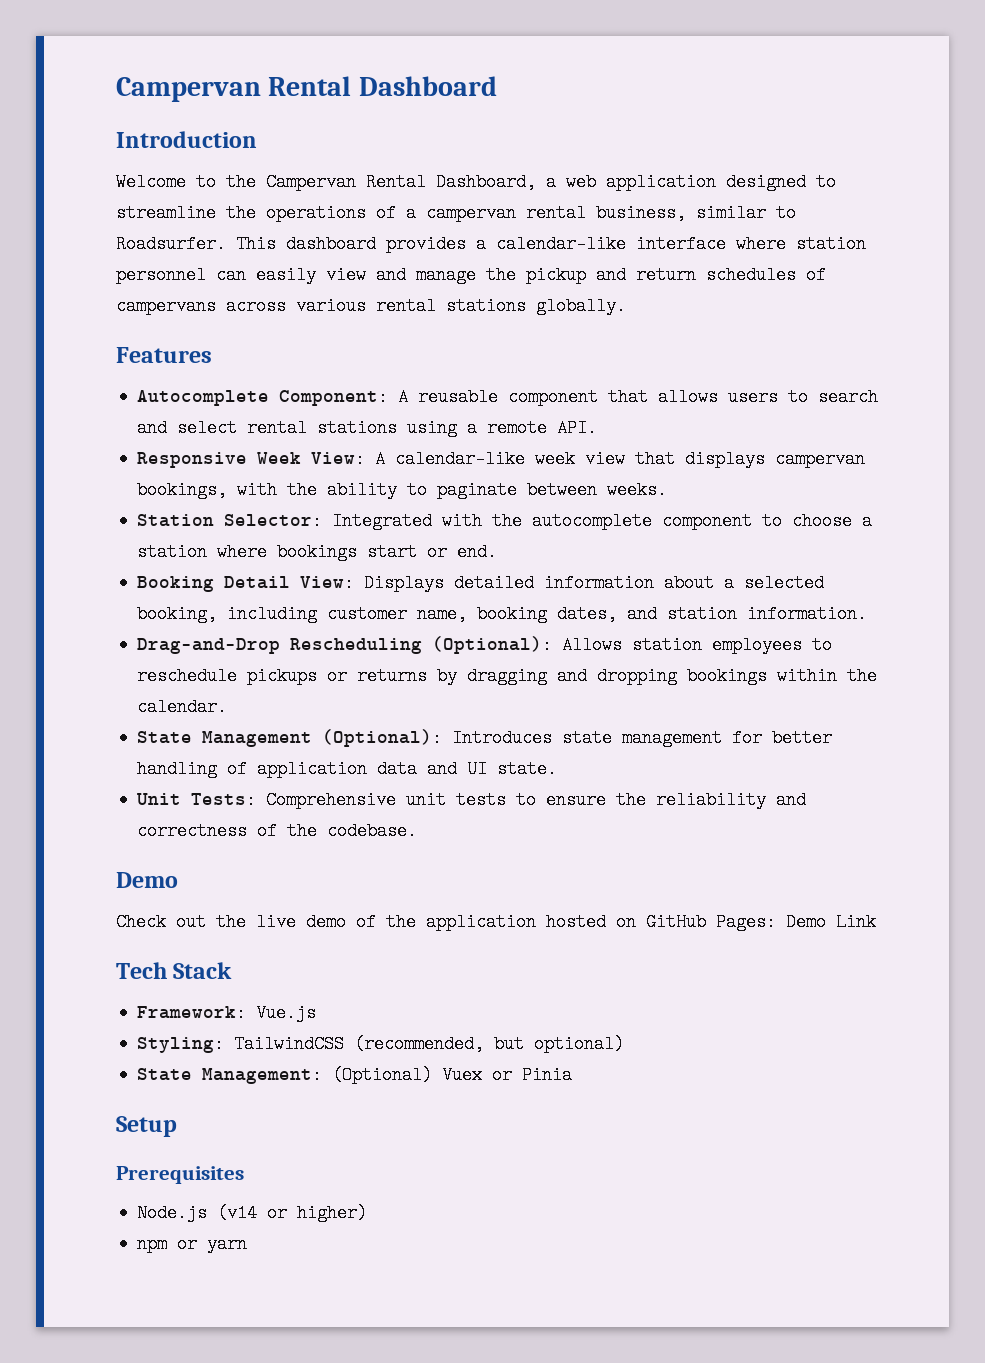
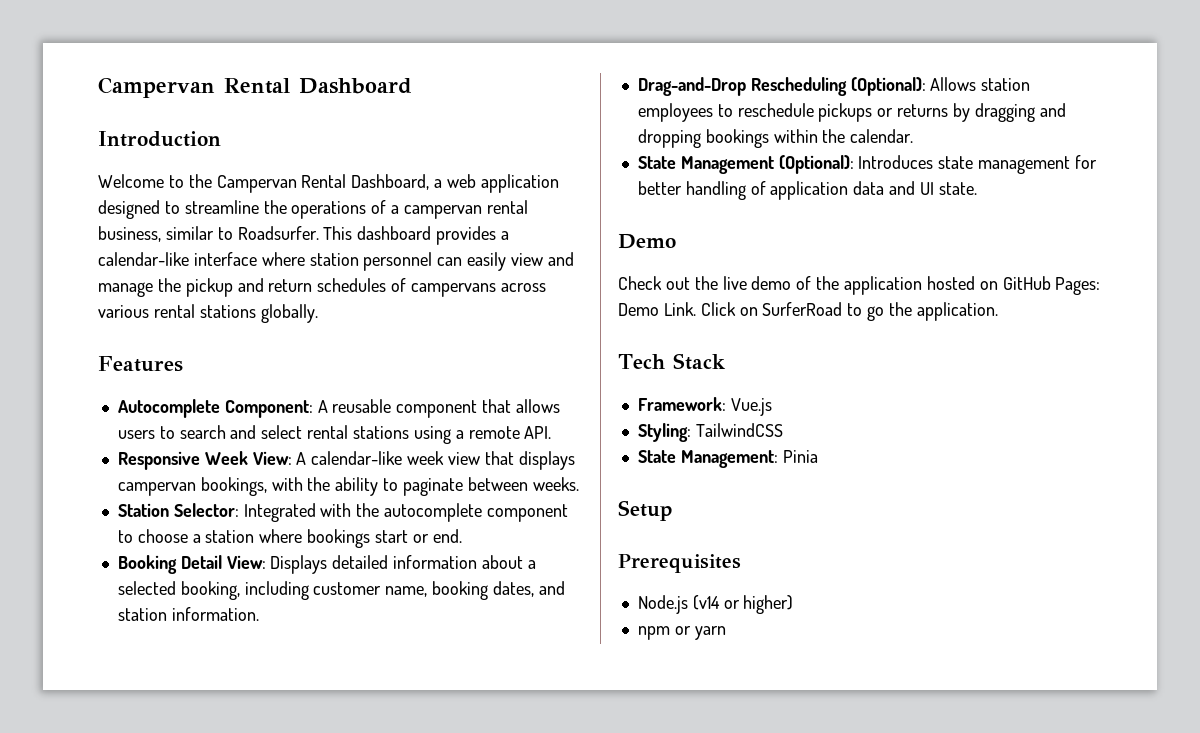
- Unit Tests: Comprehensive unit tests to ensure the reliability and correctness of the codebase.
- Check out the live demo of the application hosted on GitHub Pages: Demo Link
+ Check out the live demo of the application hosted on GitHub Pages: Demo Link. Click on SurferRoad to go the application.
- Styling: TailwindCSS (recommended, but optional)
+ Styling: TailwindCSS
- State Management: (Optional) Vuex or Pinia
+ State Management: Pinia

